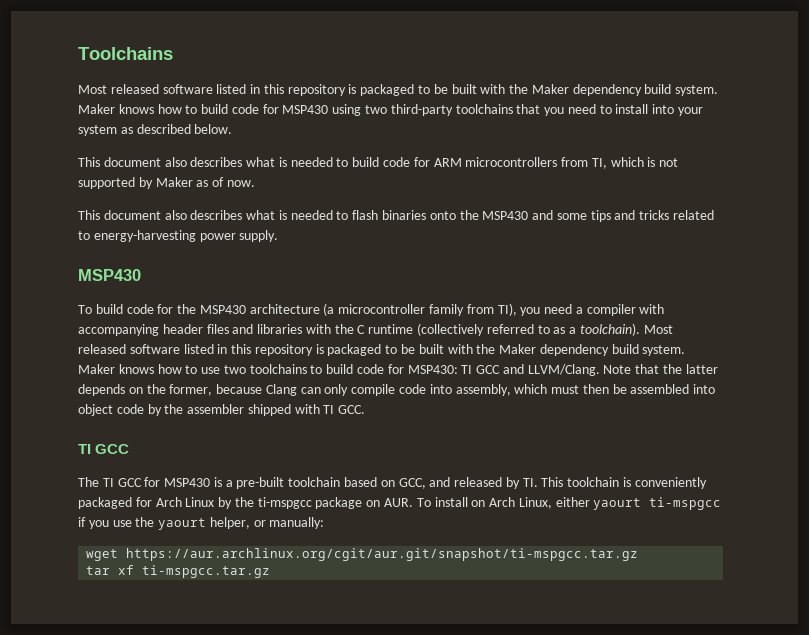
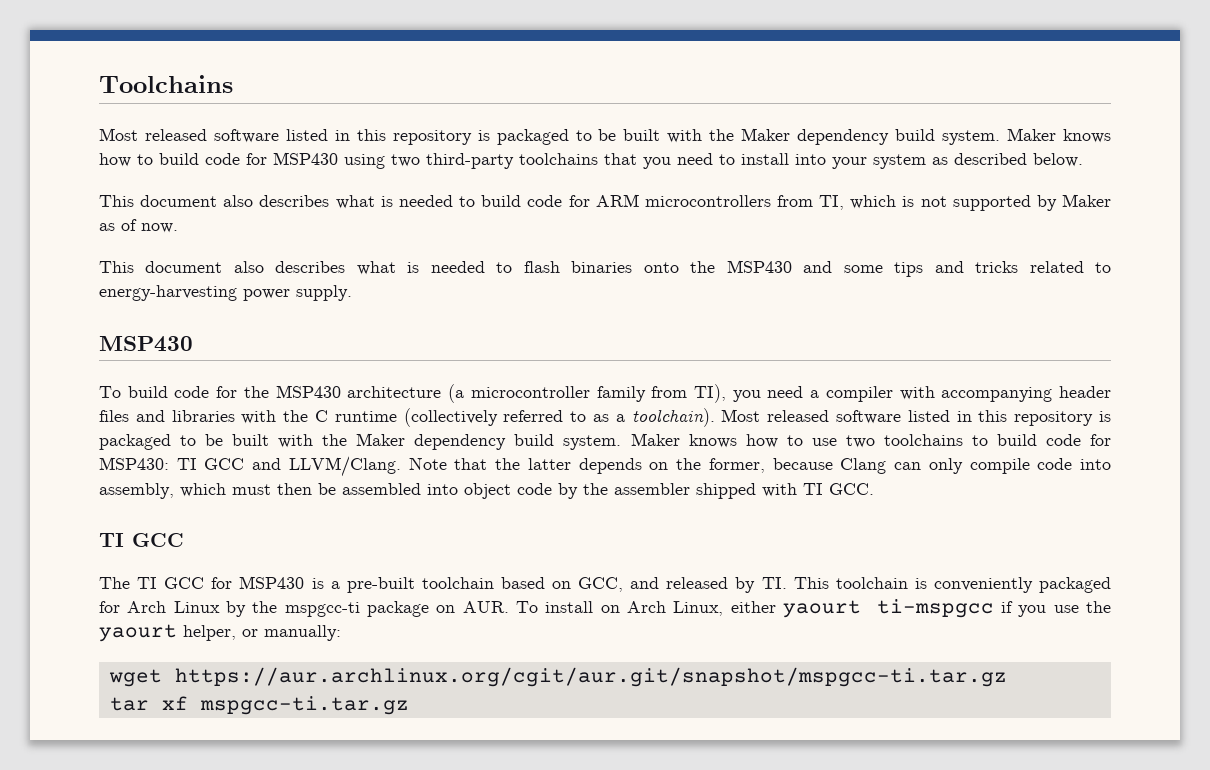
- The TI GCC for MSP430 is a pre-built toolchain based on GCC, and released by TI. This toolchain is conveniently packaged for Arch Linux by the ti-mspgcc package on AUR. To install on Arch Linux, either yaourt ti-mspgcc if you use the yaourt helper, or manually:
+ The TI GCC for MSP430 is a pre-built toolchain based on GCC, and released by TI. This toolchain is conveniently packaged for Arch Linux by the mspgcc-ti package on AUR. To install on Arch Linux, either yaourt ti-mspgcc if you use the yaourt helper, or manually:
- wget https://aur.archlinux.org/cgit/aur.git/snapshot/ti-mspgcc.tar.gz
+ wget https://aur.archlinux.org/cgit/aur.git/snapshot/mspgcc-ti.tar.gz
- tar xf ti-mspgcc.tar.gz
+ tar xf mspgcc-ti.tar.gz

